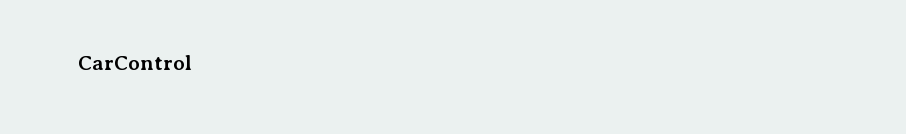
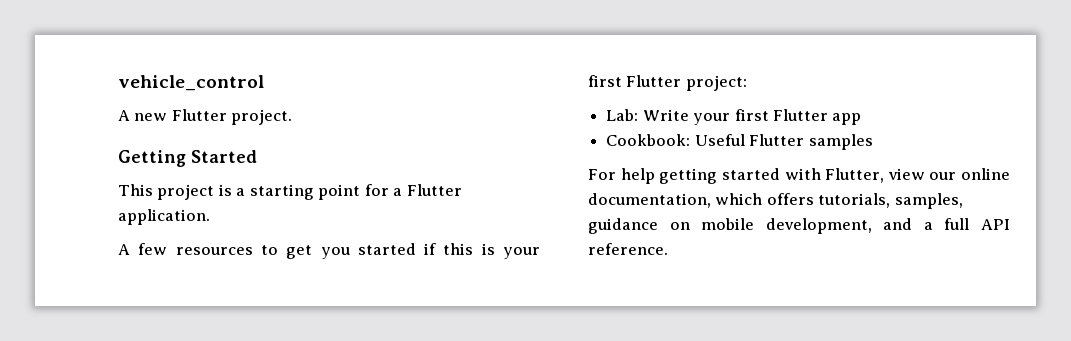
- CarControl
+ vehicle_control
+ A new Flutter project.
+ Getting Started
+ This project is a starting point for a Flutter application.
+ A few resources to get you started if this is your first Flutter project:
+ Lab: Write your first Flutter app
+ Cookbook: Useful Flutter samples
+ For help getting started with Flutter, view our online documentation, which offers tutorials, samples, guidance on mobile development, and a full API reference.

